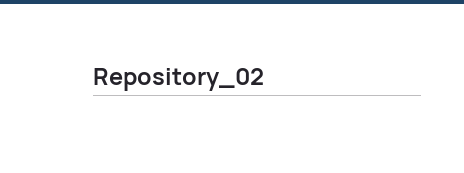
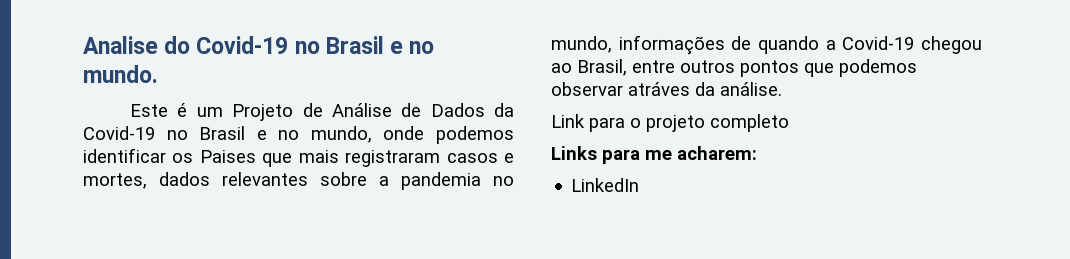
- Repository_02
+ Analise do Covid-19 no Brasil e no mundo.
+ Este é um Projeto de Análise de Dados da Covid-19 no Brasil e no mundo, onde podemos identificar os Paises que mais registraram casos e mortes, dados relevantes sobre a pandemia no mundo, informações de quando a Covid-19 chegou ao Brasil, entre outros pontos que podemos observar atráves da análise.
+ Link para o projeto completo
+ Links para me acharem:
+ LinkedIn

